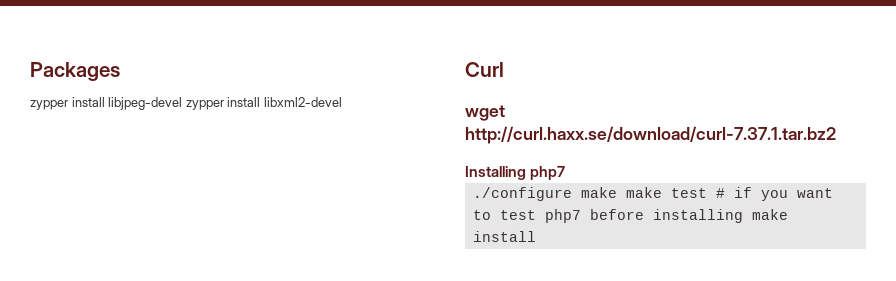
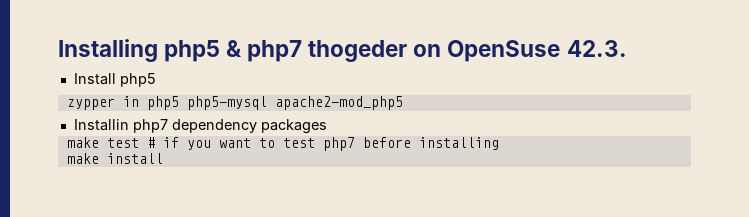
- Packages
- zypper install libjpeg-devel zypper install libxml2-devel
- Curl
- wget http://curl.haxx.se/download/curl-7.37.1.tar.bz2
- Installing php7
- ./configure make make test # if you want to test php7 before installing make install
+ Installing php5 & php7 thogeder on OpenSuse 42.3.
+ Install php5
+ zypper in php5 php5-mysql apache2-mod_php5
+ Installin php7 dependency packages
+ make test # if you want to test php7 before installing
+ make install

